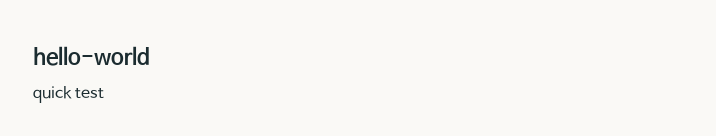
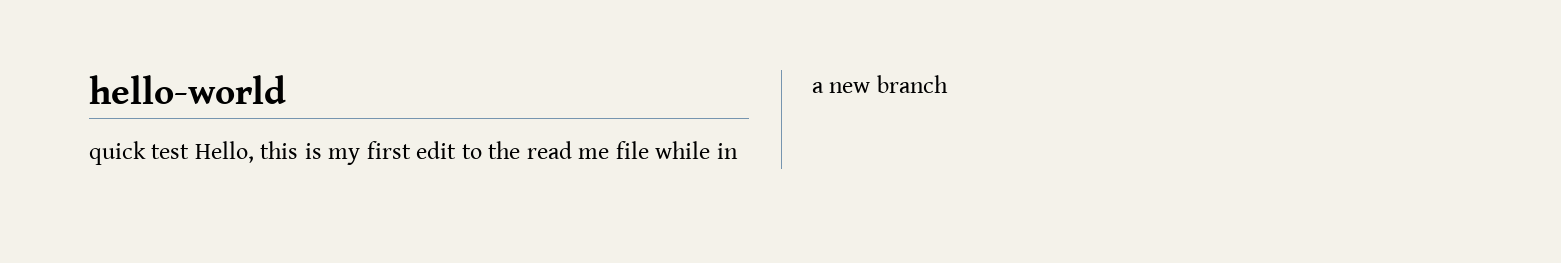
- quick test
+ quick test Hello, this is my first edit to the read me file while in a new branch

